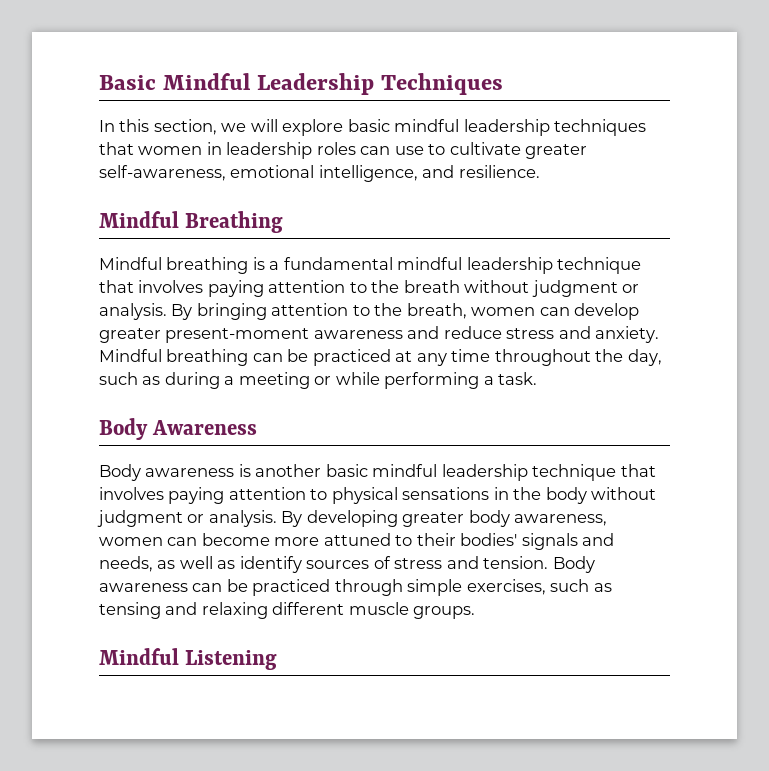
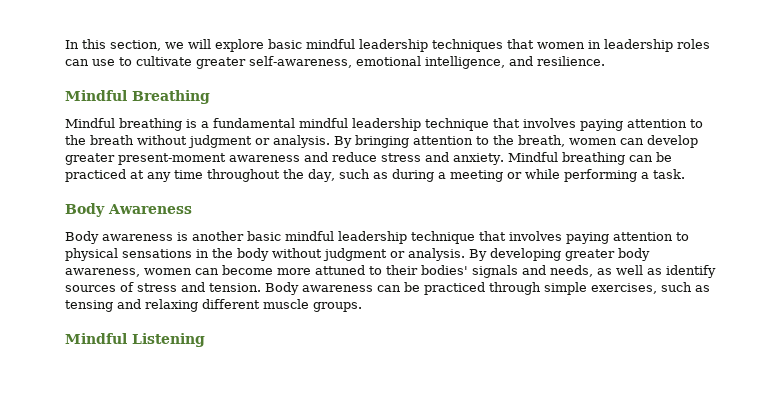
- Basic Mindful Leadership Techniques

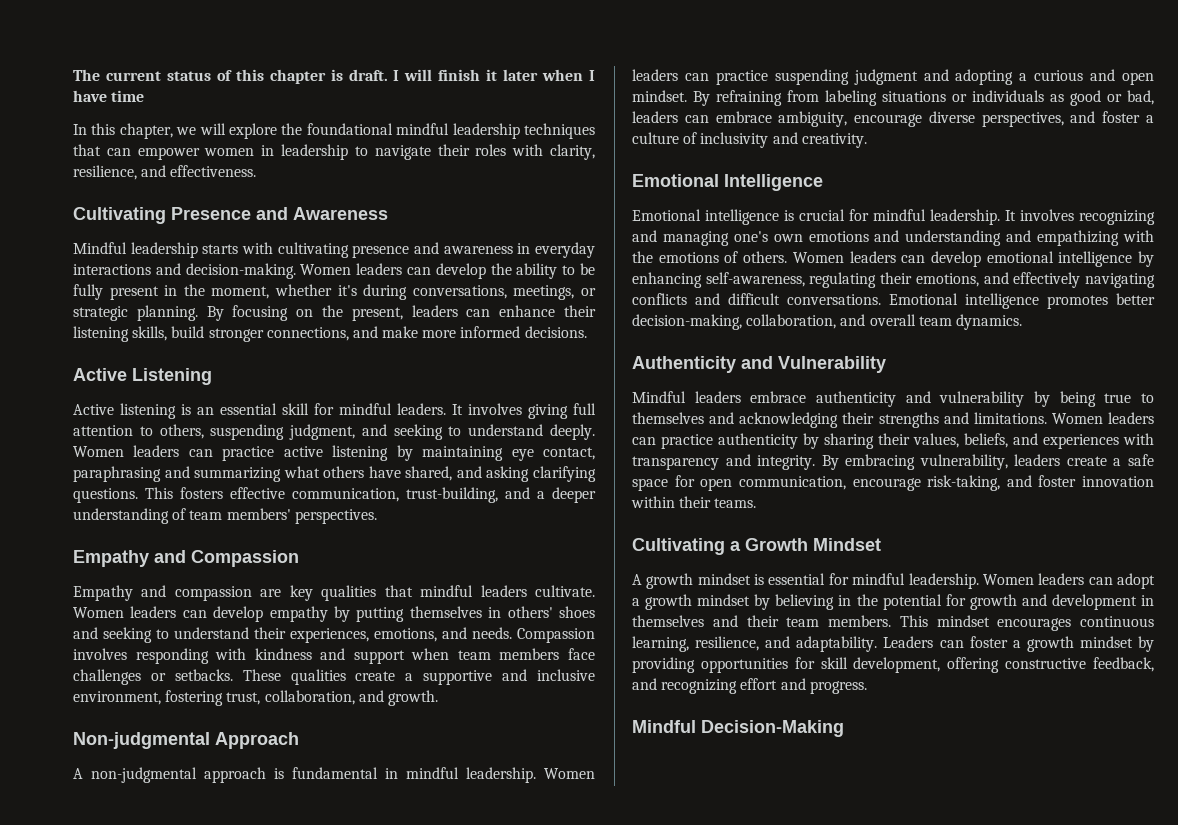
+ The current status of this chapter is draft. I will finish it later when I have time
- In this section, we will explore basic mindful leadership techniques that women in leadership roles can use to cultivate greater self-awareness, emotional intelligence, and resilience.
- Mindful Breathing
- Mindful breathing is a fundamental mindful leadership technique that involves paying attention to the breath without judgment or analysis. By bringing attention to the breath, women can develop greater present-moment awareness and reduce stress and anxiety. Mindful breathing can be practiced at any time throughout the day, such as during a meeting or while performing a task.
- Body Awareness
- Body awareness is another basic mindful leadership technique that involves paying attention to physical sensations in the body without judgment or analysis. By developing greater body awareness, women can become more attuned to their bodies' signals and needs, as well as identify sources of stress and tension. Body awareness can be practiced through simple exercises, such as tensing and relaxing different muscle groups.
- Mindful Listening
+ In this chapter, we will explore the foundational mindful leadership techniques that can empower women in leadership to navigate their roles with clarity, resilience, and effectiveness.
+ Cultivating Presence and Awareness
+ Mindful leadership starts with cultivating presence and awareness in everyday interactions and decision-making. Women leaders can develop the ability to be fully present in the moment, whether it's during conversations, meetings, or strategic planning. By focusing on the present, leaders can enhance their listening skills, build stronger connections, and make more informed decisions.
+ Active Listening
+ Active listening is an essential skill for mindful leaders. It involves giving full attention to others, suspending judgment, and seeking to understand deeply. Women leaders can practice active listening by maintaining eye contact, paraphrasing and summarizing what others have shared, and asking clarifying questions. This fosters effective communication, trust-building, and a deeper understanding of team members' perspectives.
+ Empathy and Compassion
+ Empathy and compassion are key qualities that mindful leaders cultivate. Women leaders can develop empathy by putting themselves in others' shoes and seeking to understand their experiences, emotions, and needs. Compassion involves responding with kindness and support when team members face challenges or setbacks. These qualities create a supportive and inclusive environment, fostering trust, collaboration, and growth.
+ Non-judgmental Approach
+ A non-judgmental approach is fundamental in mindful leadership. Women leaders can practice suspending judgment and adopting a curious and open mindset. By refraining from labeling situations or individuals as good or bad, leaders can embrace ambiguity, encourage diverse perspectives, and foster a culture of inclusivity and creativity.
+ Emotional Intelligence
+ Emotional intelligence is crucial for mindful leadership. It involves recognizing and managing one's own emotions and understanding and empathizing with the emotions of others. Women leaders can develop emotional intelligence by enhancing self-awareness, regulating their emotions, and effectively navigating conflicts and difficult conversations. Emotional intelligence promotes better decision-making, collaboration, and overall team dynamics.
+ Authenticity and Vulnerability
+ Mindful leaders embrace authenticity and vulnerability by being true to themselves and acknowledging their strengths and limitations. Women leaders can practice authenticity by sharing their values, beliefs, and experiences with transparency and integrity. By embracing vulnerability, leaders create a safe space for open communication, encourage risk-taking, and foster innovation within their teams.
+ Cultivating a Growth Mindset
+ A growth mindset is essential for mindful leadership. Women leaders can adopt a growth mindset by believing in the potential for growth and development in themselves and their team members. This mindset encourages continuous learning, resilience, and adaptability. Leaders can foster a growth mindset by providing opportunities for skill development, offering constructive feedback, and recognizing effort and progress.
+ Mindful Decision-Making

